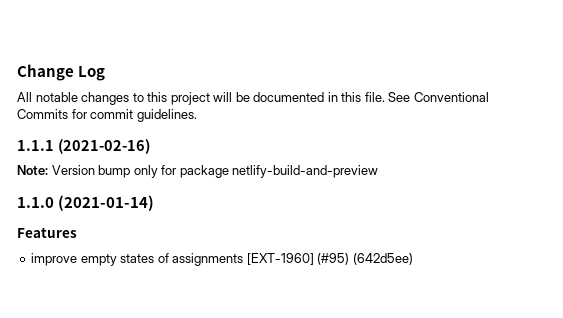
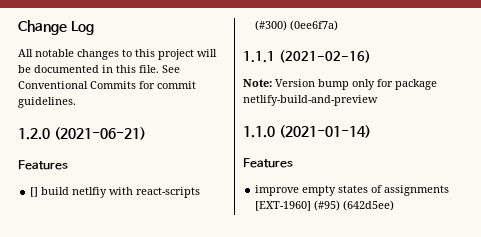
+ 1.2.0 (2021-06-21)
+ Features
+ [] build netlfiy with react-scripts (#300) (0ee6f7a)

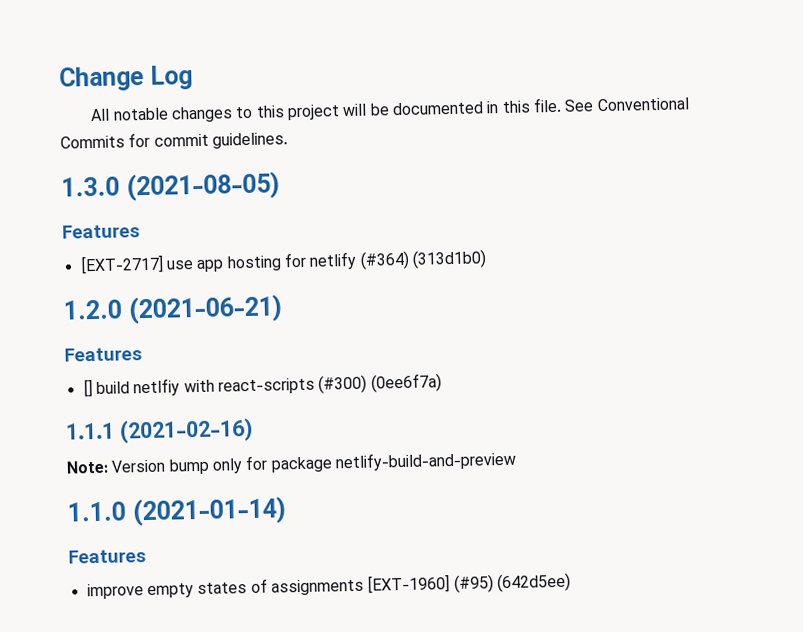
+ 1.3.0 (2021-08-05)
+ Features
+ [EXT-2717] use app hosting for netlify (#364) (313d1b0)

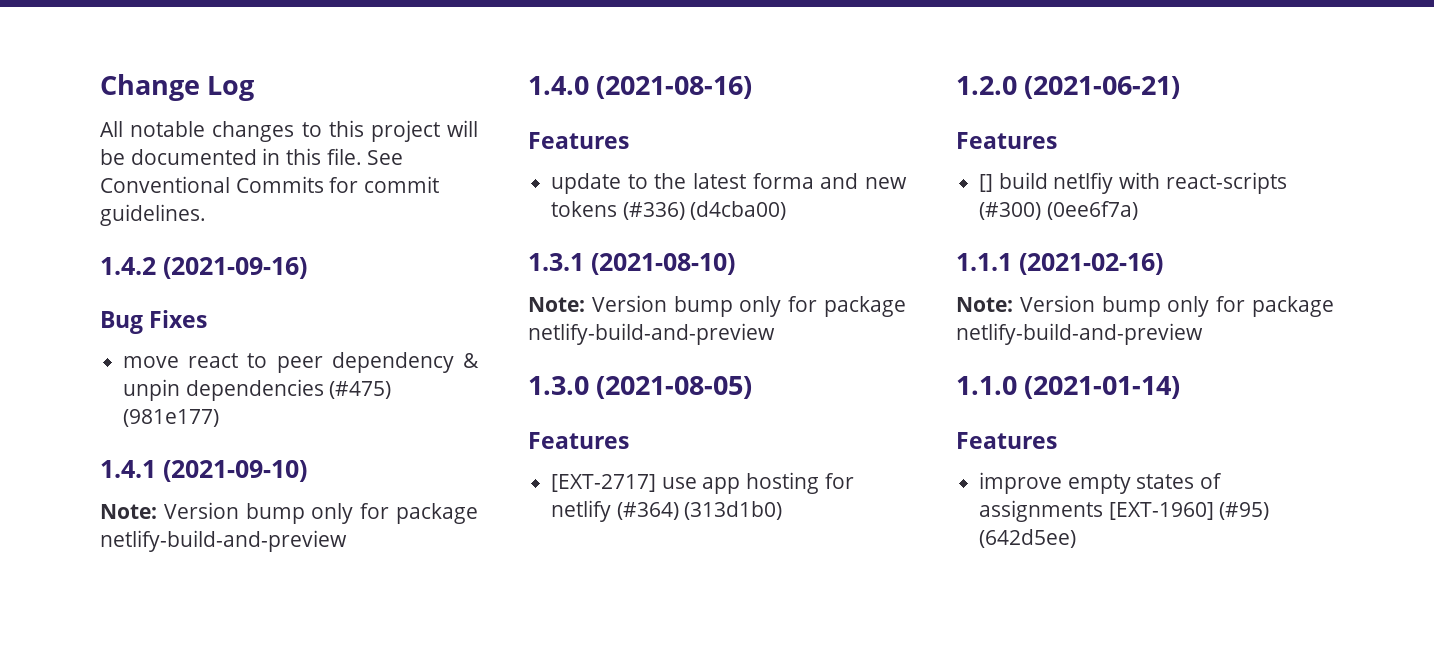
+ 1.4.2 (2021-09-16)
+ Bug Fixes
+ move react to peer dependency & unpin dependencies (#475) (981e177)
+ 1.4.1 (2021-09-10)
+ Note: Version bump only for package netlify-build-and-preview
+ 1.4.0 (2021-08-16)
+ Features
+ update to the latest forma and new tokens (#336) (d4cba00)
+ 1.3.1 (2021-08-10)
+ Note: Version bump only for package netlify-build-and-preview

